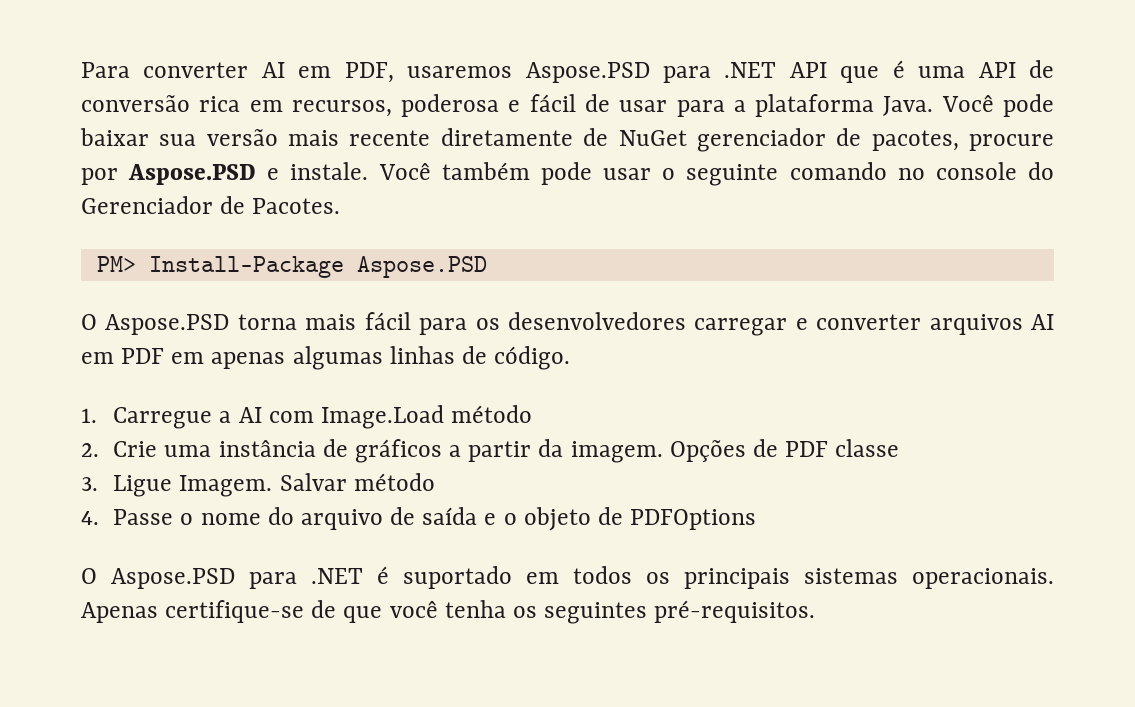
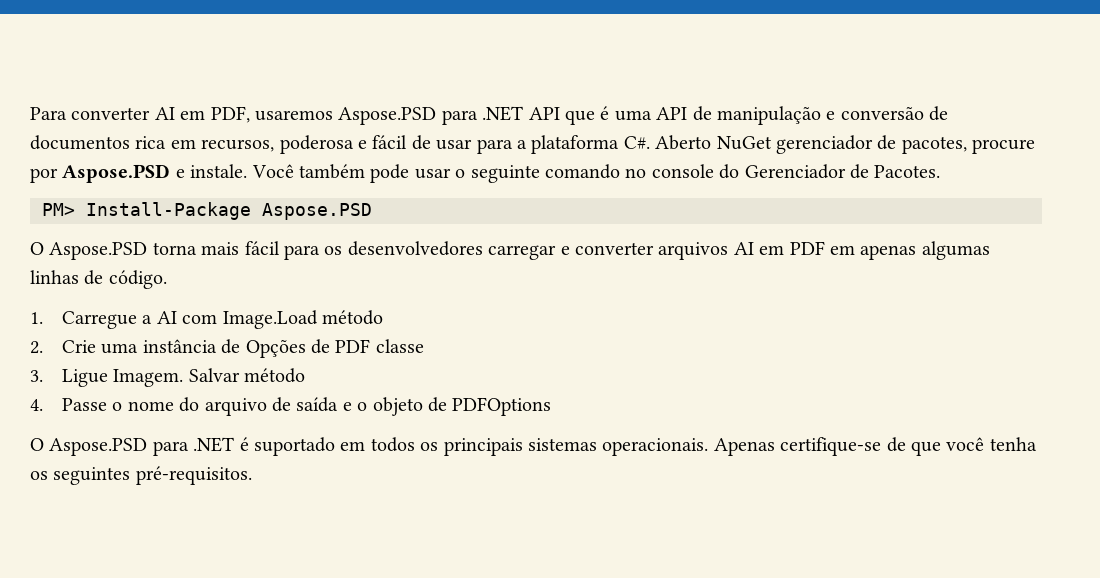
- Para converter AI em PDF, usaremos Aspose.PSD para .NET API que é uma API de conversão rica em recursos, poderosa e fácil de usar para a plataforma Java. Você pode baixar sua versão mais recente diretamente de NuGet gerenciador de pacotes, procure por Aspose.PSD e instale.
+ Para converter AI em PDF, usaremos Aspose.PSD para .NET API que é uma API de manipulação e conversão de documentos rica em recursos, poderosa e fácil de usar para a plataforma C#. Aberto NuGet gerenciador de pacotes, procure por Aspose.PSD e instale.
- 2. Crie uma instância de gráficos a partir da imagem. Opções de PDF classe
+ 2. Crie uma instância de Opções de PDF classe

